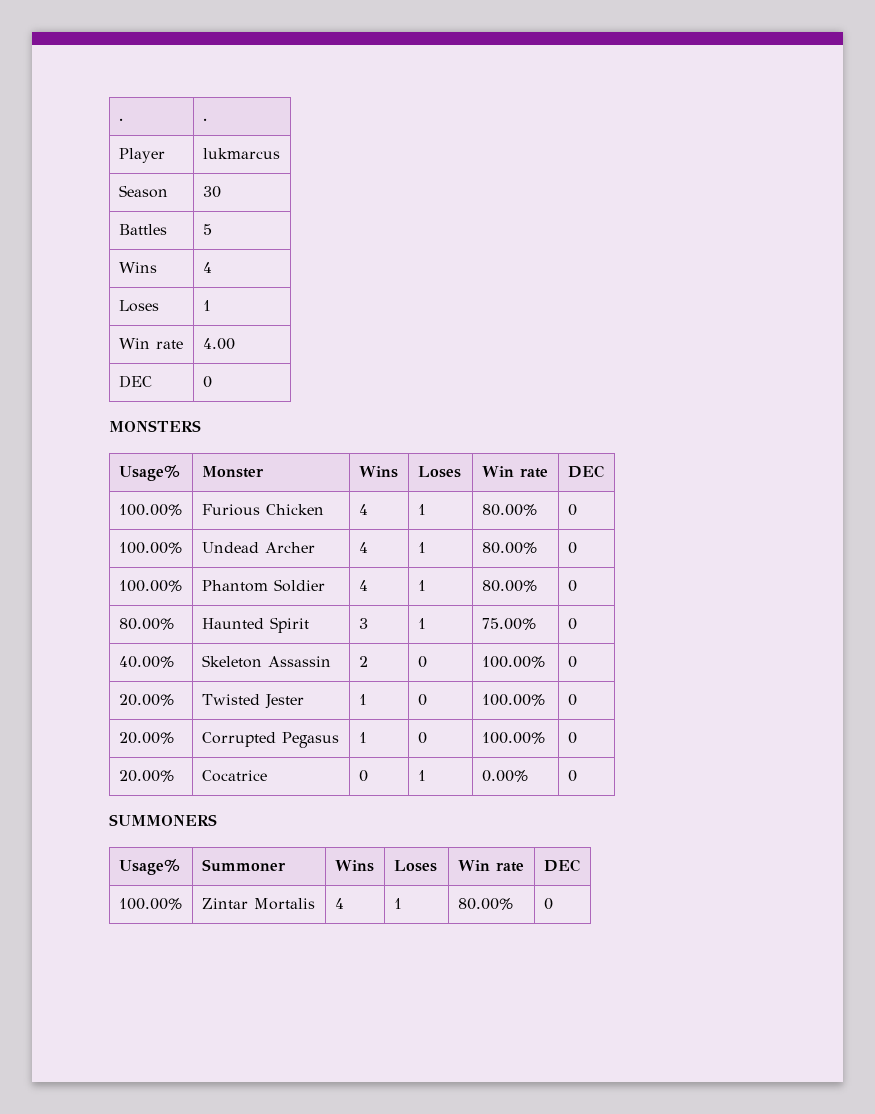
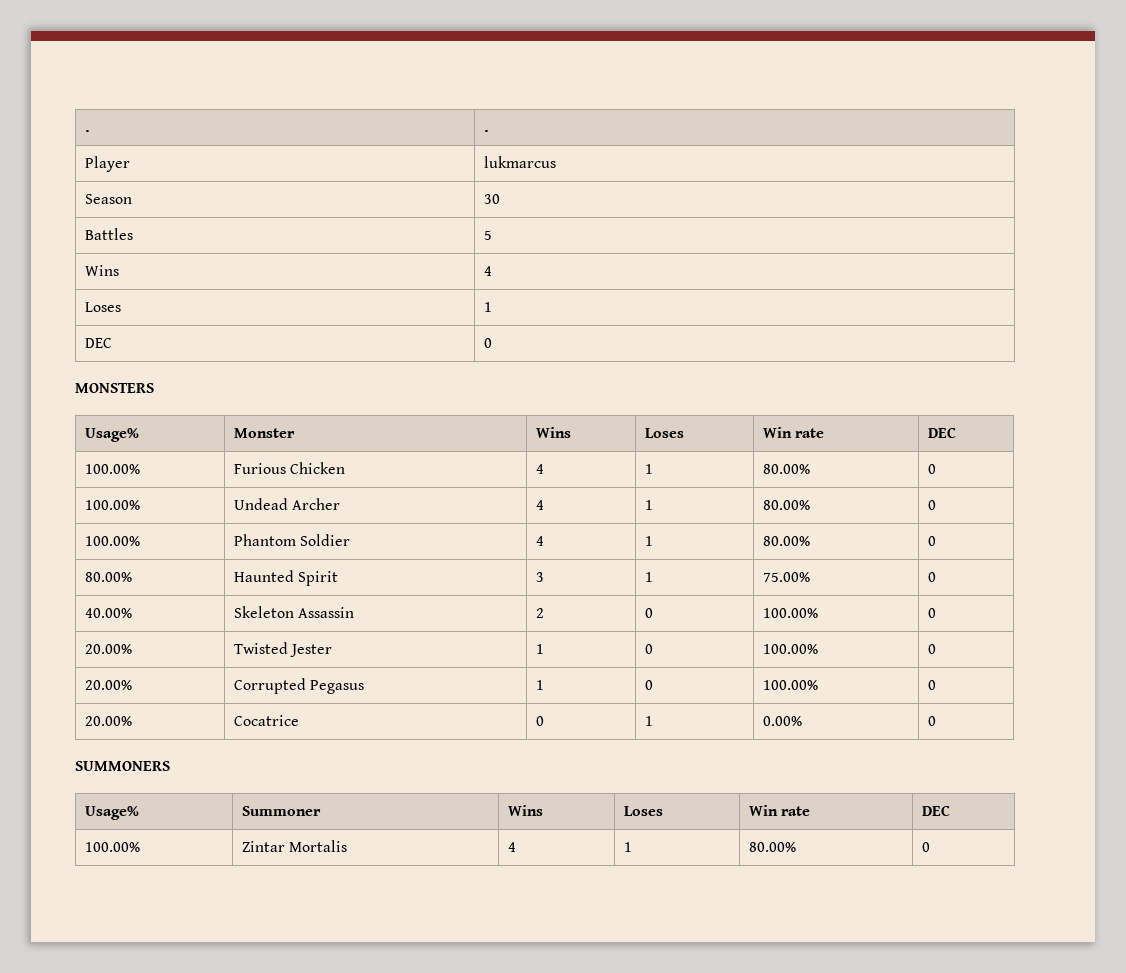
- Win rate | 4.00

